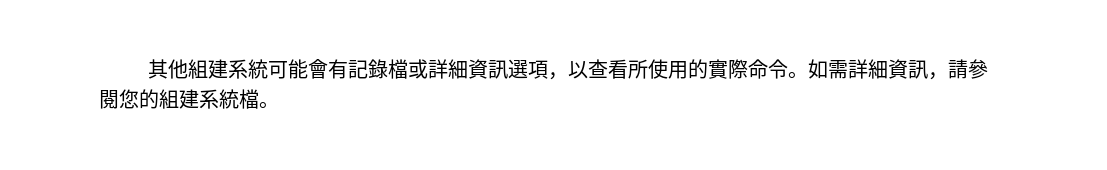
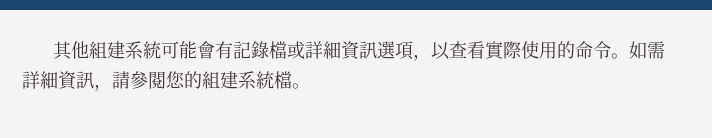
- 其他組建系統可能會有記錄檔或詳細資訊選項，以查看所使用的實際命令。
+ 其他組建系統可能會有記錄檔或詳細資訊選項，以查看實際使用的命令。

